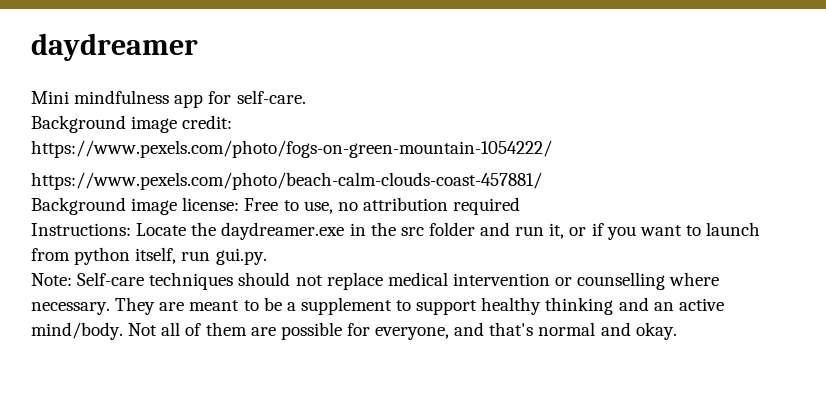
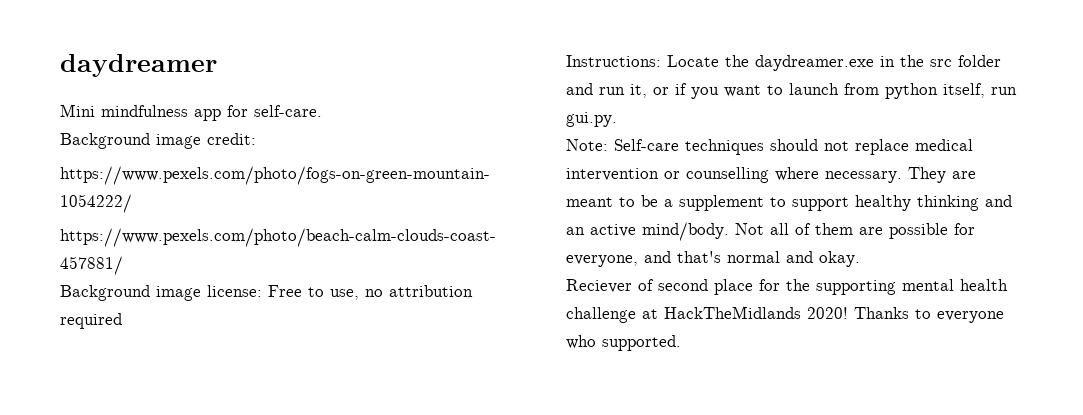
+ Reciever of second place for the supporting mental health challenge at HackTheMidlands 2020! Thanks to everyone who supported.

